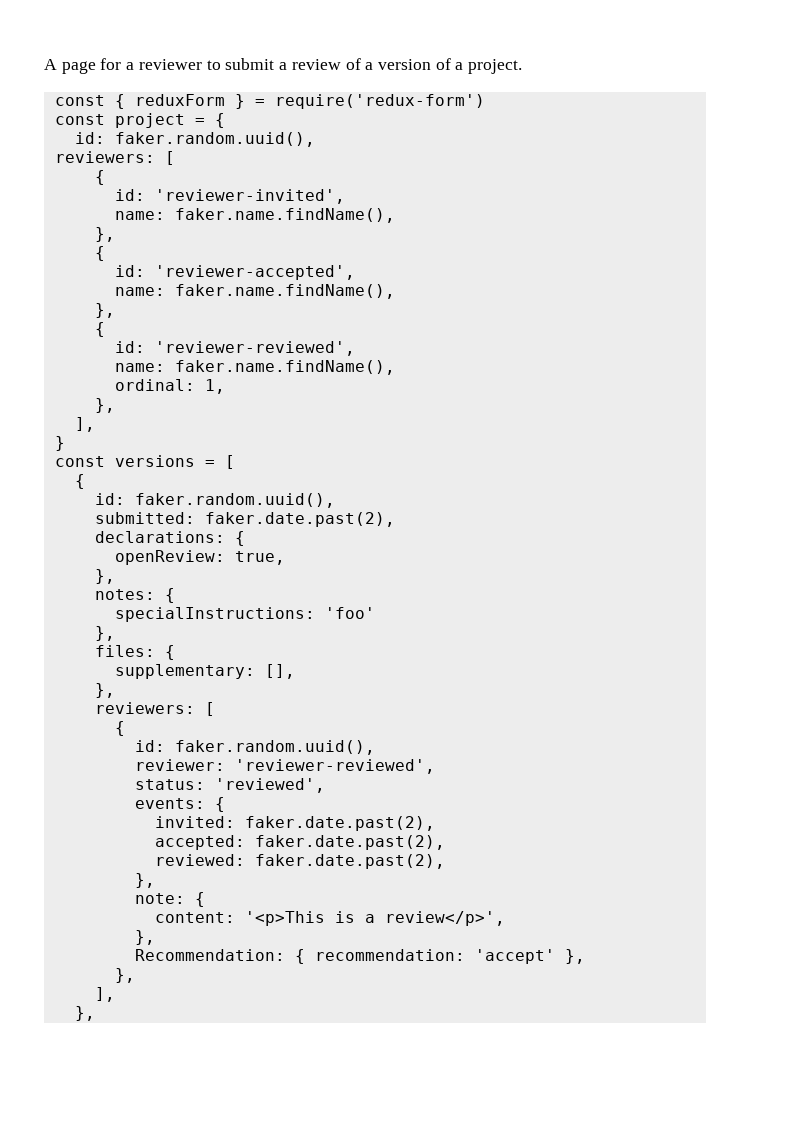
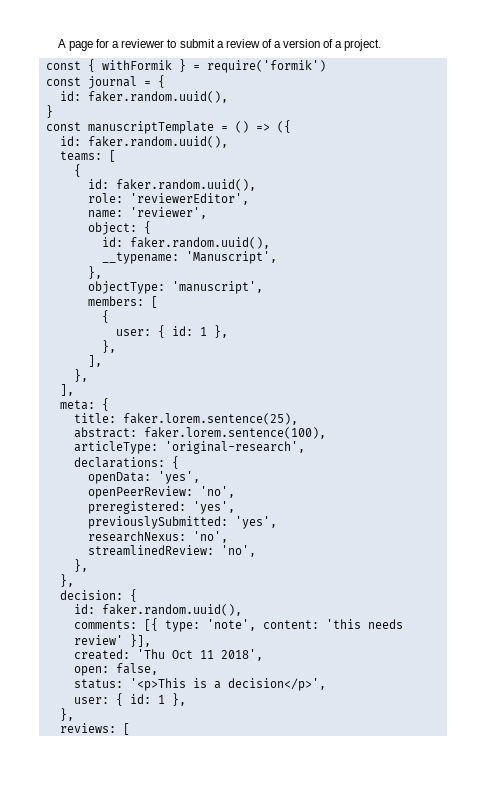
- const { reduxForm } = require('redux-form')
- const project = {
+ const { withFormik } = require('formik')
+ const journal = {
  id: faker.random.uuid(),
- reviewers: [
- {
- id: 'reviewer-invited',
- name: faker.name.findName(),
- },
- {
- id: 'reviewer-accepted',
- name: faker.name.findName(),
- },
- {
- id: 'reviewer-reviewed',
- name: faker.name.findName(),
- ordinal: 1,
- },
- ],
  }
- const versions = [
+ const manuscriptTemplate = () => ({
+ id: faker.random.uuid(),
+ teams: [
  {
  id: faker.random.uuid(),
- submitted: faker.date.past(2),
- declarations: {
- openReview: true,
+ role: 'reviewerEditor',
+ name: 'reviewer',
+ object: {
+ id: faker.random.uuid(),
+ __typename: 'Manuscript',
  },
- notes: {
- specialInstructions: 'foo'
- },
- files: {
- supplementary: [],
- },
- reviewers: [
+ objectType: 'manuscript',
+ members: [
  {
- id: faker.random.uuid(),
- reviewer: 'reviewer-reviewed',
- status: 'reviewed',
- events: {
- invited: faker.date.past(2),
- accepted: faker.date.past(2),
- reviewed: faker.date.past(2),
- },
- note: {
- content: '<p>This is a review</p>',
- },
- Recommendation: { recommendation: 'accept' },
+ user: { id: 1 },
  },
  ],
  },
+ ],
+ meta: {
+ title: faker.lorem.sentence(25),
+ abstract: faker.lorem.sentence(100),
+ articleType: 'original-research',
+ declarations: {
+ openData: 'yes',
+ openPeerReview: 'no',
+ preregistered: 'yes',
+ previouslySubmitted: 'yes',
+ researchNexus: 'no',
+ streamlinedReview: 'no',
+ },
+ },
+ decision: {
+ id: faker.random.uuid(),
+ comments: [{ type: 'note', content: 'this needs review' }],
+ created: 'Thu Oct 11 2018',
+ open: false,
+ status: '<p>This is a decision</p>',
+ user: { id: 1 },
+ },
+ reviews: [

